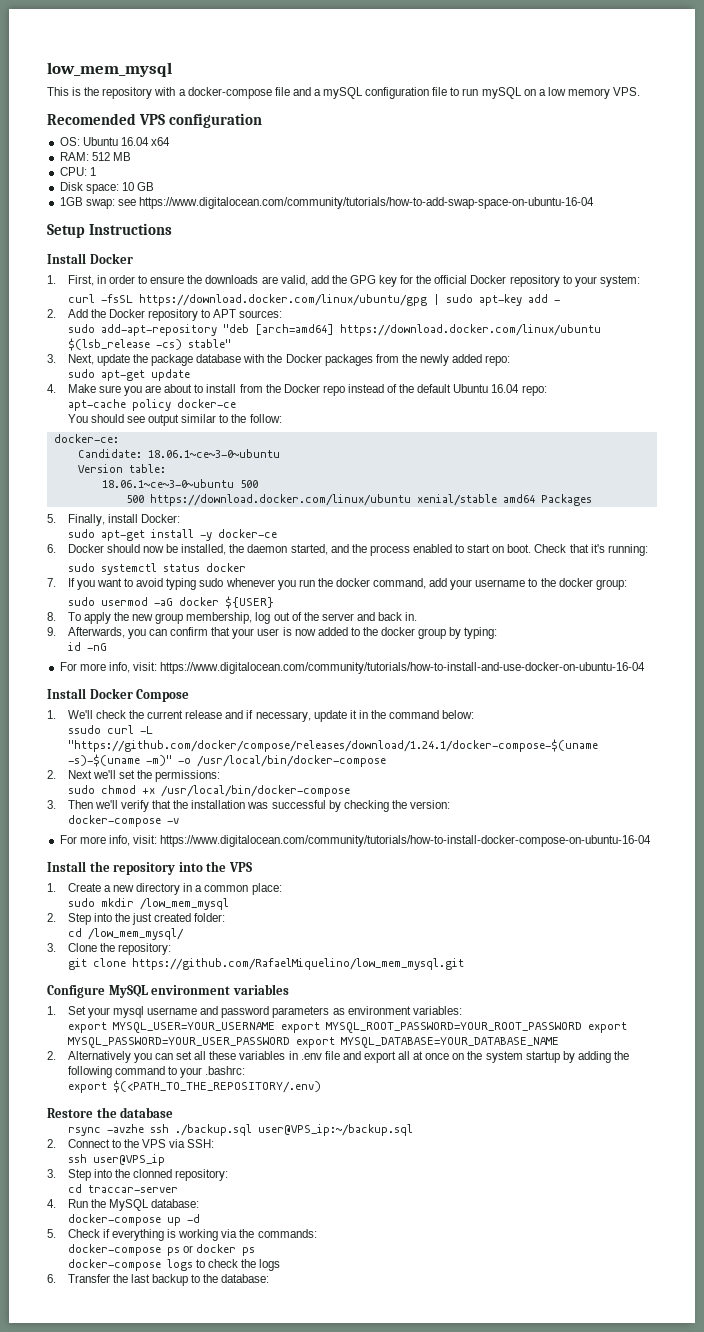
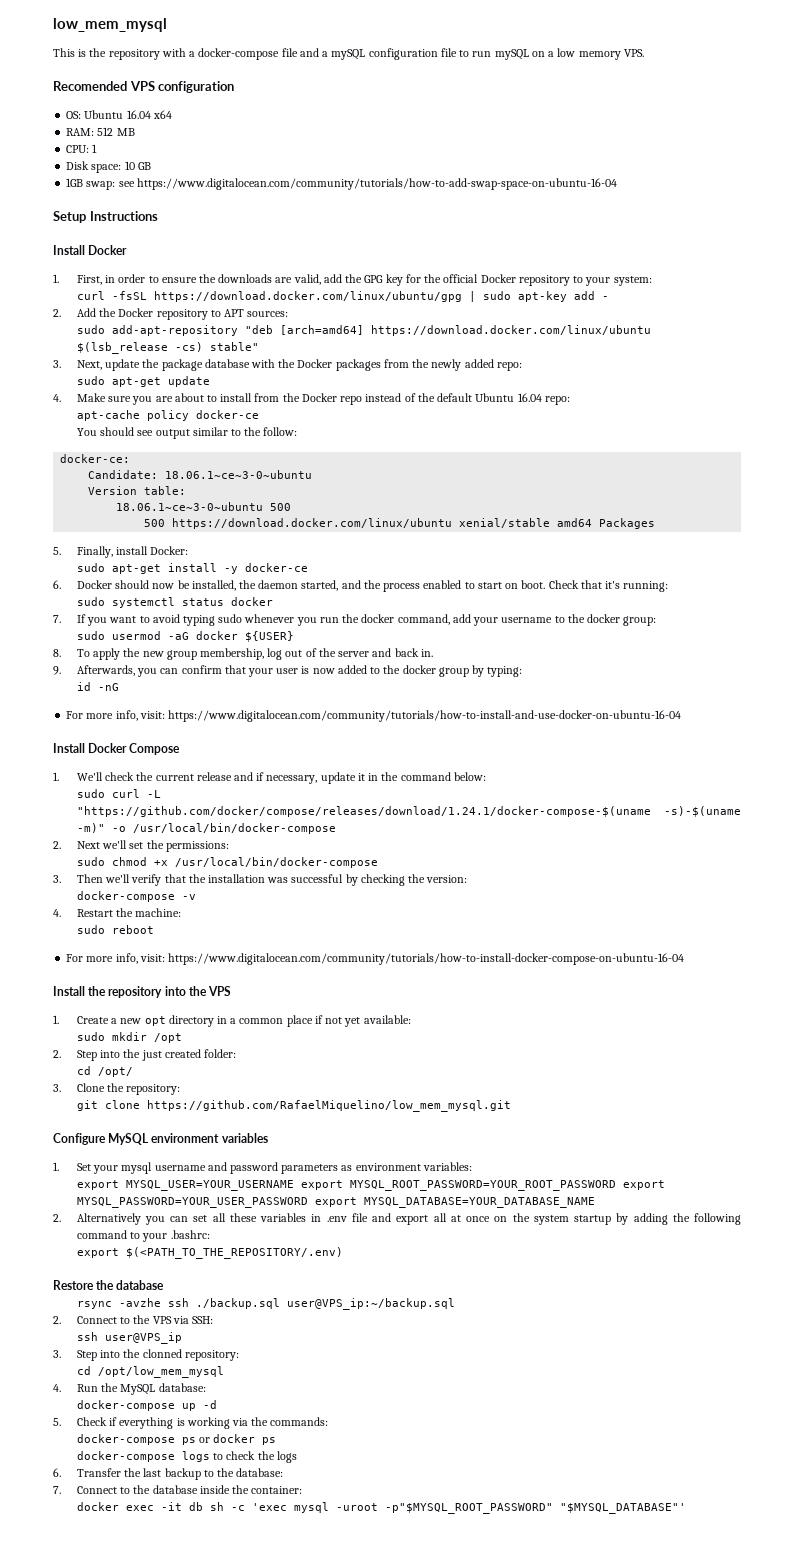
- ssudo curl -L "https://github.com/docker/compose/releases/download/1.24.1/docker-compose-$(uname -s)-$(uname -m)" -o /usr/local/bin/docker-compose
+ sudo curl -L "https://github.com/docker/compose/releases/download/1.24.1/docker-compose-$(uname -s)-$(uname -m)" -o /usr/local/bin/docker-compose
+ 4. Restart the machine:
+ sudo reboot
- 1. Create a new directory in a common place:
+ 1. Create a new opt directory in a common place if not yet available:
- sudo mkdir /low_mem_mysql
+ sudo mkdir /opt
- cd /low_mem_mysql/
+ cd /opt/
- cd traccar-server
+ cd /opt/low_mem_mysql
+ 7. Connect to the database inside the container:
+ docker exec -it db sh -c 'exec mysql -uroot -p"$MYSQL_ROOT_PASSWORD" "$MYSQL_DATABASE"'

